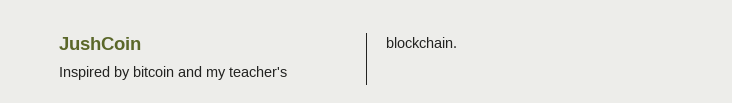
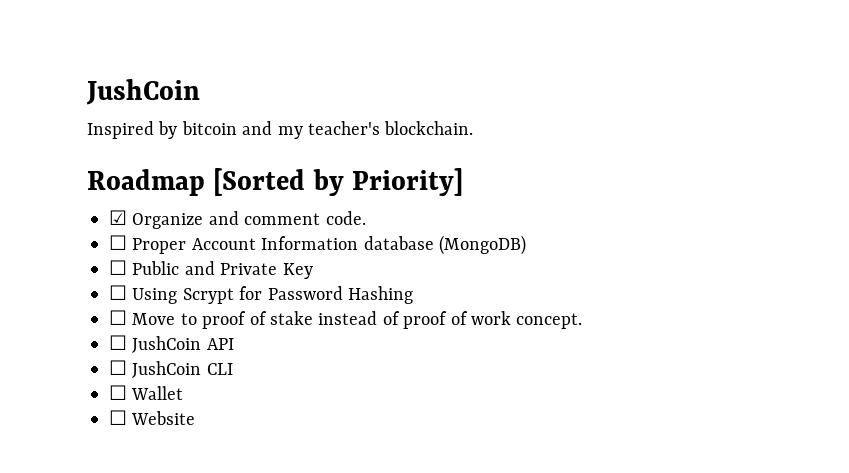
+ Roadmap [Sorted by Priority]
+ ☑ Organize and comment code.
+ ☐ Proper Account Information database (MongoDB)
+ ☐ Public and Private Key
+ ☐ Using Scrypt for Password Hashing
+ ☐ Move to proof of stake instead of proof of work concept.
+ ☐ JushCoin API
+ ☐ JushCoin CLI
+ ☐ Wallet
+ ☐ Website

